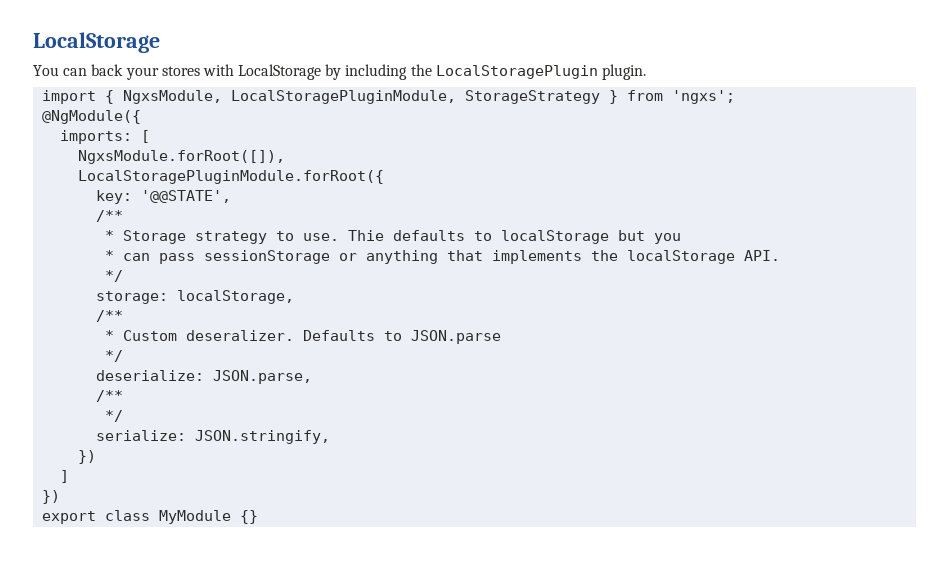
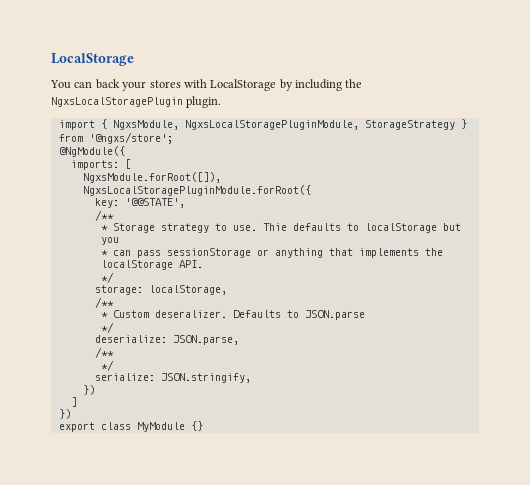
- You can back your stores with LocalStorage by including the LocalStoragePlugin plugin.
+ You can back your stores with LocalStorage by including the NgxsLocalStoragePlugin plugin.
- import { NgxsModule, LocalStoragePluginModule, StorageStrategy } from 'ngxs';
+ import { NgxsModule, NgxsLocalStoragePluginModule, StorageStrategy } from '@ngxs/store';
- LocalStoragePluginModule.forRoot({
+ NgxsLocalStoragePluginModule.forRoot({

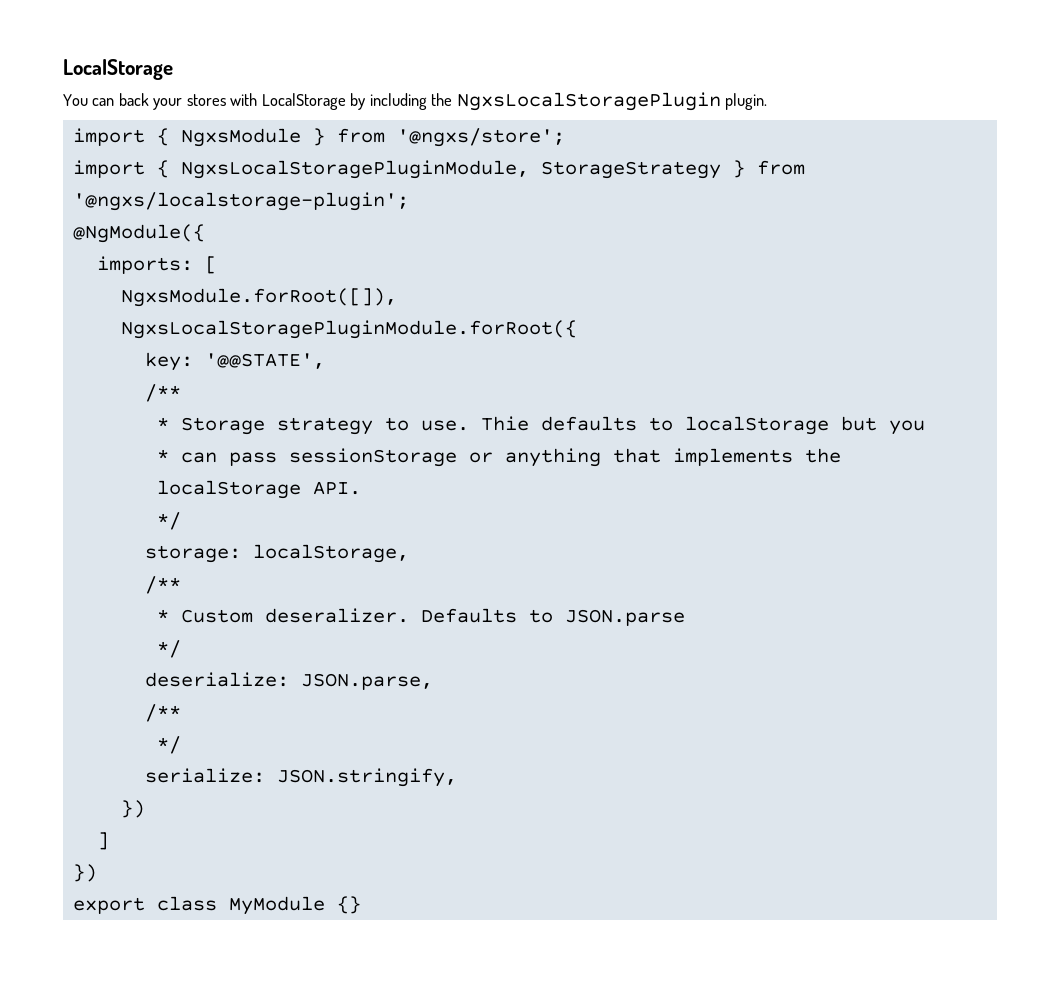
- import { NgxsModule, NgxsLocalStoragePluginModule, StorageStrategy } from '@ngxs/store';
+ import { NgxsModule } from '@ngxs/store';
+ import { NgxsLocalStoragePluginModule, StorageStrategy } from '@ngxs/localstorage-plugin';

